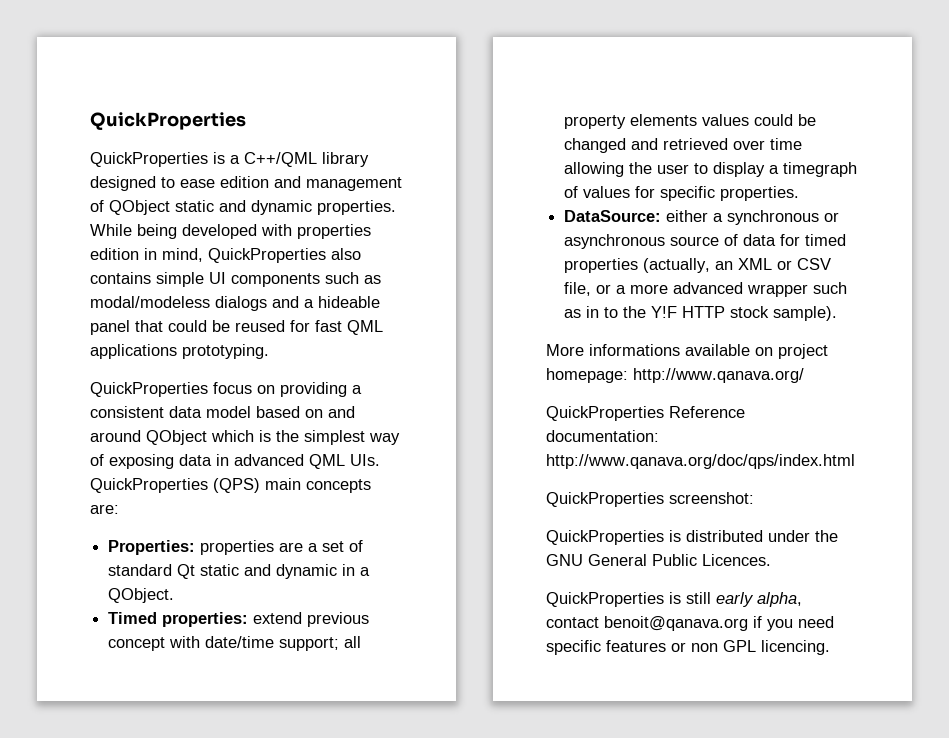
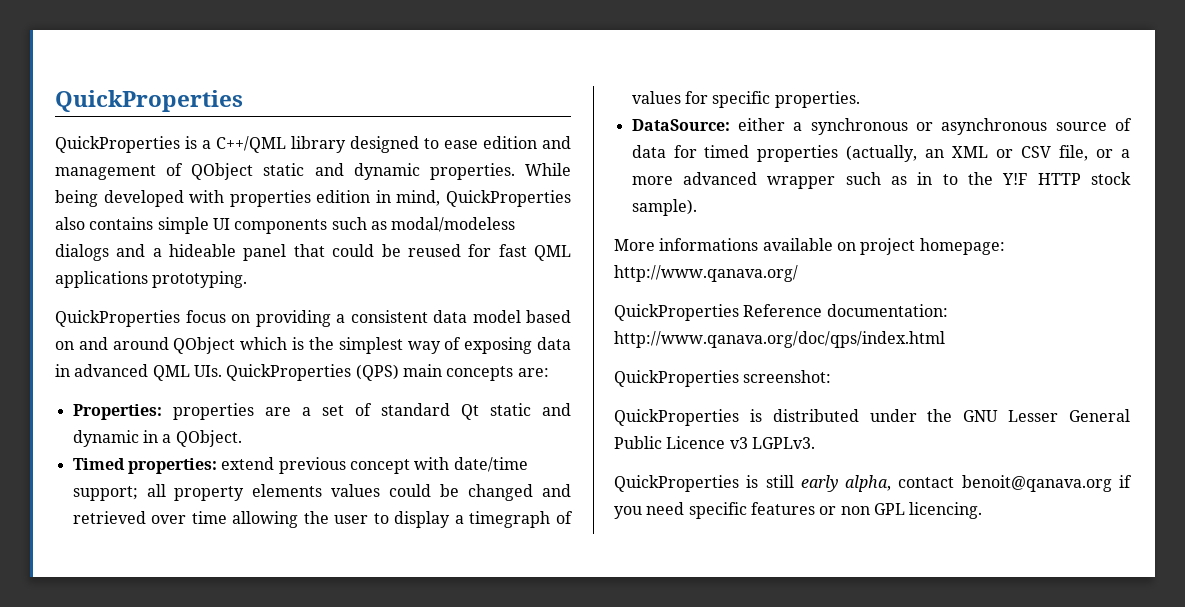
- QuickProperties is distributed under the GNU General Public Licences.
+ QuickProperties is distributed under the GNU Lesser General Public Licence v3 LGPLv3.

